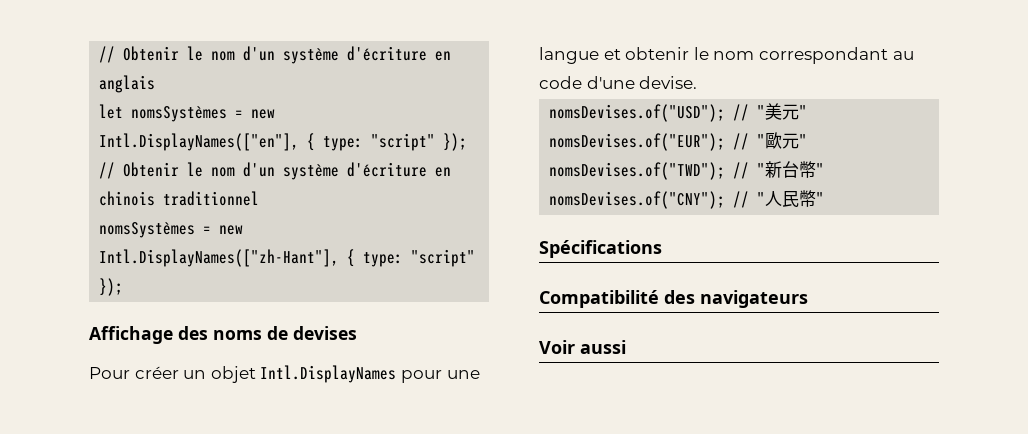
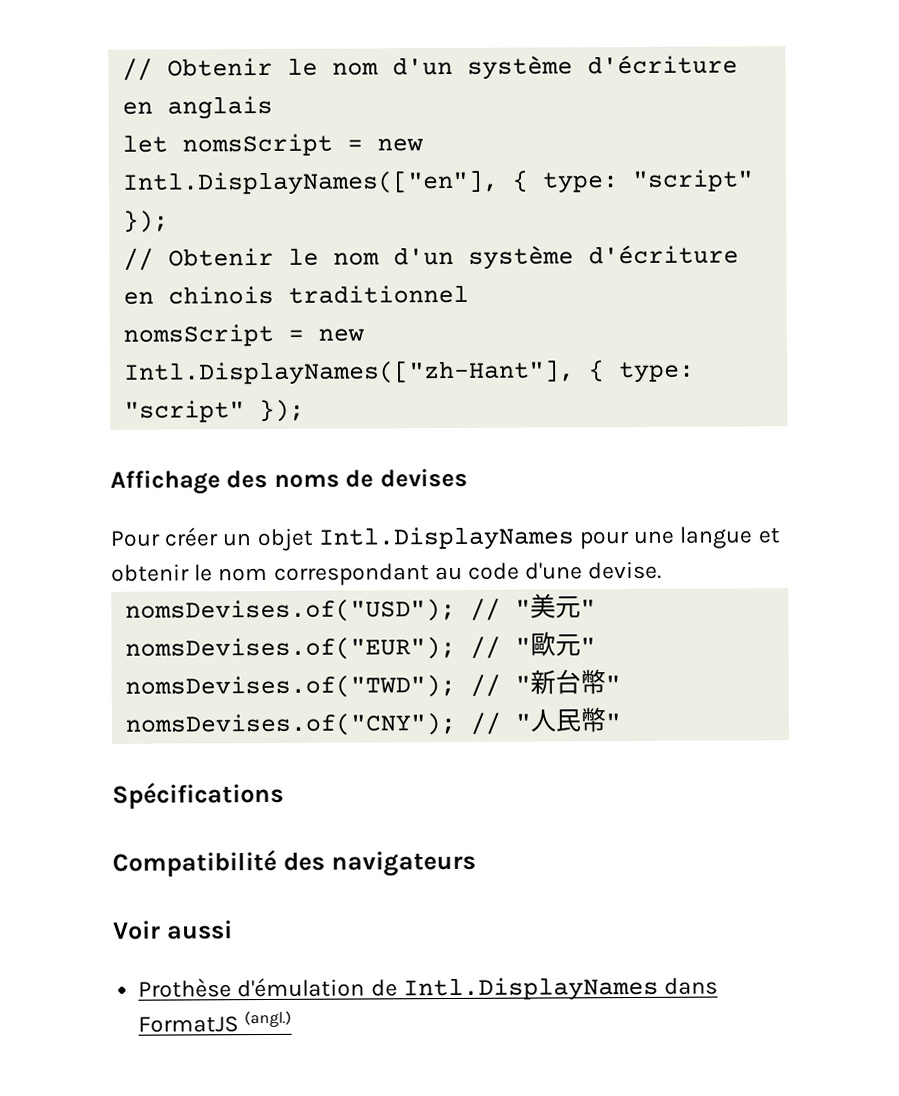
- let nomsSystèmes = new Intl.DisplayNames(["en"], { type: "script" });
+ let nomsScript = new Intl.DisplayNames(["en"], { type: "script" });
- nomsSystèmes = new Intl.DisplayNames(["zh-Hant"], { type: "script" });
+ nomsScript = new Intl.DisplayNames(["zh-Hant"], { type: "script" });
+ Prothèse d'émulation de Intl.DisplayNames dans FormatJS (angl.)

